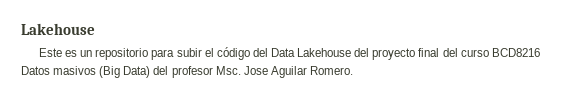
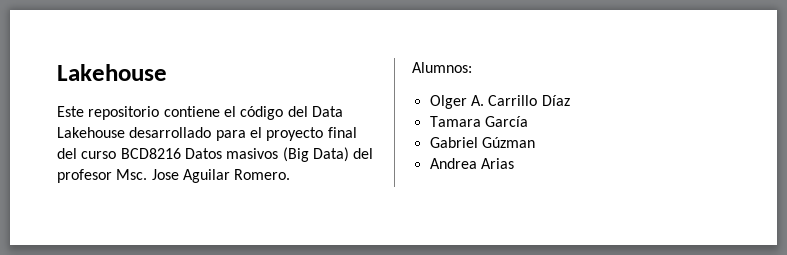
- Este es un repositorio para subir el código del Data Lakehouse del proyecto final del curso BCD8216 Datos masivos (Big Data) del profesor Msc. Jose Aguilar Romero.
+ Este repositorio contiene el código del Data Lakehouse desarrollado para el proyecto final del curso BCD8216 Datos masivos (Big Data) del profesor Msc. Jose Aguilar Romero.
+ Alumnos:
+ Olger A. Carrillo Díaz
+ Tamara García
+ Gabriel Gúzman
+ Andrea Arias

